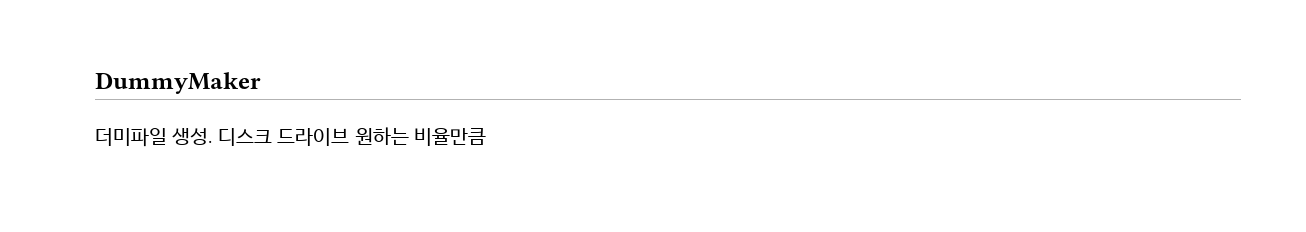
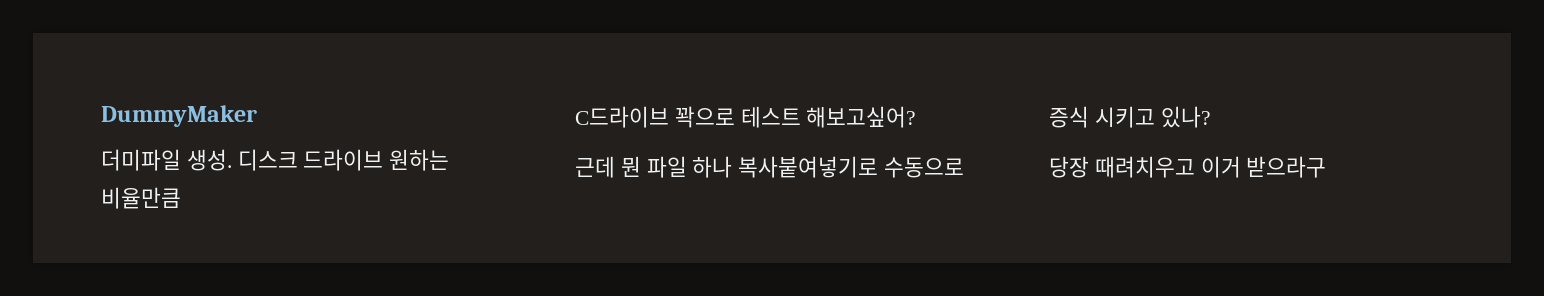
+ C드라이브 꽉으로 테스트 해보고싶어?
+ 근데 뭔 파일 하나 복사붙여넣기로 수동으로 증식 시키고 있나?
+ 당장 때려치우고 이거 받으라구

